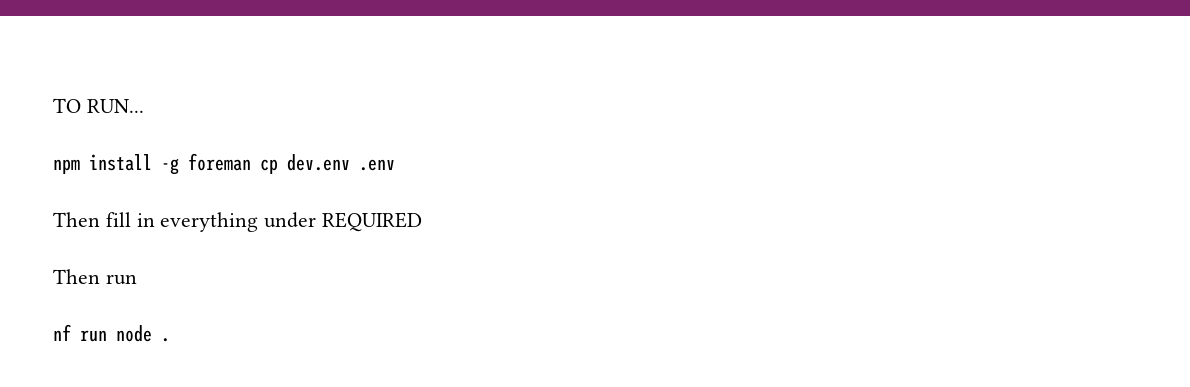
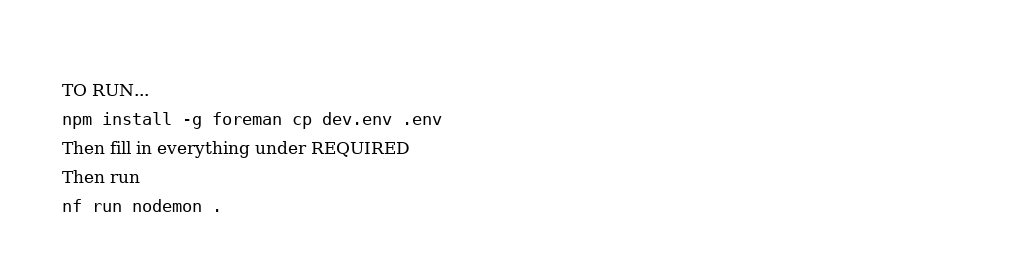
- nf run node .
+ nf run nodemon .

